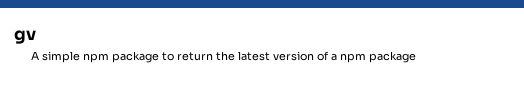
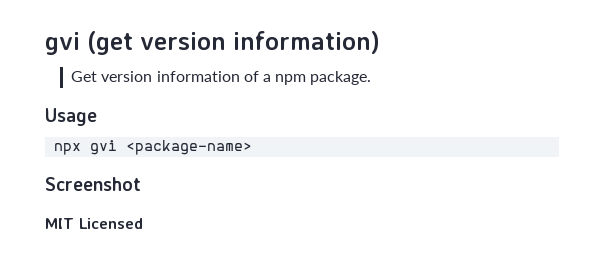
- gv
- A simple npm package to return the latest version of a npm package
+ gvi (get version information)
+ Get version information of a npm package.
+ Usage
+ npx gvi <package-name>
+ Screenshot
+ MIT Licensed

